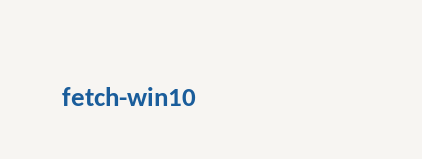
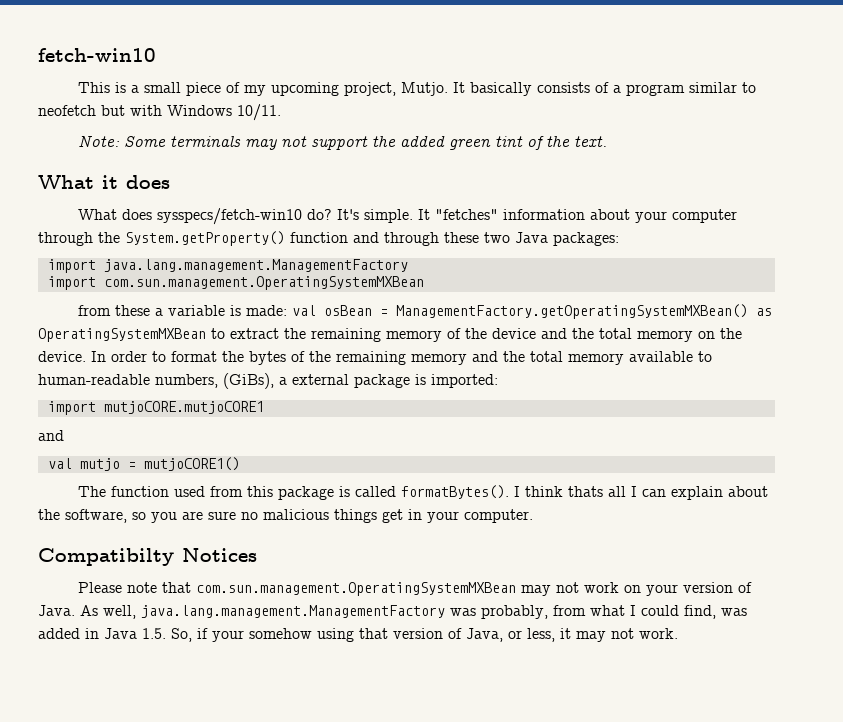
+ This is a small piece of my upcoming project, Mutjo. It basically consists of a program similar to neofetch but with Windows 10/11.
+ Note: Some terminals may not support the added green tint of the text.
+ What it does
+ What does sysspecs/fetch-win10 do? It's simple. It "fetches" information about your computer through the System.getProperty() function and through these two Java packages:
+ import java.lang.management.ManagementFactory
+ import com.sun.management.OperatingSystemMXBean
+ from these a variable is made: val osBean = ManagementFactory.getOperatingSystemMXBean() as OperatingSystemMXBean to extract the remaining memory of the device and the total memory on the device. In order to format the bytes of the remaining memory and the total memory available to human-readable numbers, (GiBs), a external package is imported:
+ import mutjoCORE.mutjoCORE1
+ and
+ val mutjo = mutjoCORE1()
+ The function used from this package is called formatBytes(). I think thats all I can explain about the software, so you are sure no malicious things get in your computer.
+ Compatibilty Notices
+ Please note that com.sun.management.OperatingSystemMXBean may not work on your version of Java. As well, java.lang.management.ManagementFactory was probably, from what I could find, was added in Java 1.5. So, if your somehow using that version of Java, or less, it may not work.

